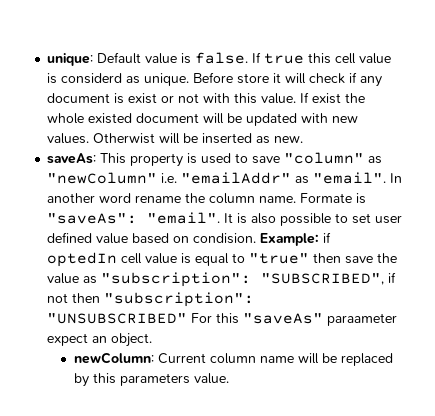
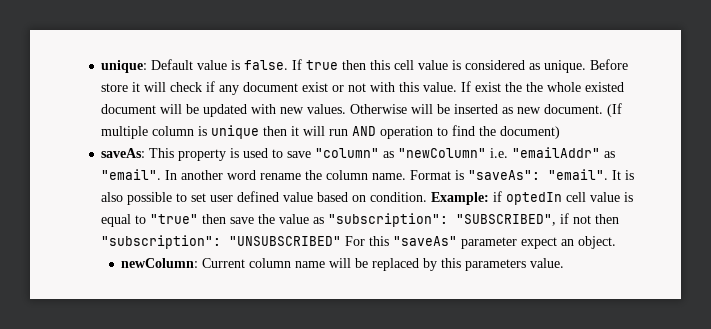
- If true this cell value is considerd as unique.
+ If true then this cell value is considered as unique.
- Before store it will check if any document is exist or not with this value.
+ Before store it will check if any document exist or not with this value.
- If exist the whole existed document will be updated with new values.
+ If exist the the whole existed document will be updated with new values.
- Otherwist will be inserted as new.
+ Otherwise will be inserted as new document. (If multiple column is unique then it will run AND operation to find the document)
- Formate is "saveAs": "email".
+ Format is "saveAs": "email".
- It is also possible to set user defined value based on condision.
+ It is also possible to set user defined value based on condition.
- Example: if optedIn cell value is equal to "true" then save the value as "subscription": "SUBSCRIBED", if not then "subscription": "UNSUBSCRIBED" For this "saveAs" paraameter expect an object.
+ Example: if optedIn cell value is equal to "true" then save the value as "subscription": "SUBSCRIBED", if not then "subscription": "UNSUBSCRIBED" For this "saveAs" parameter expect an object.

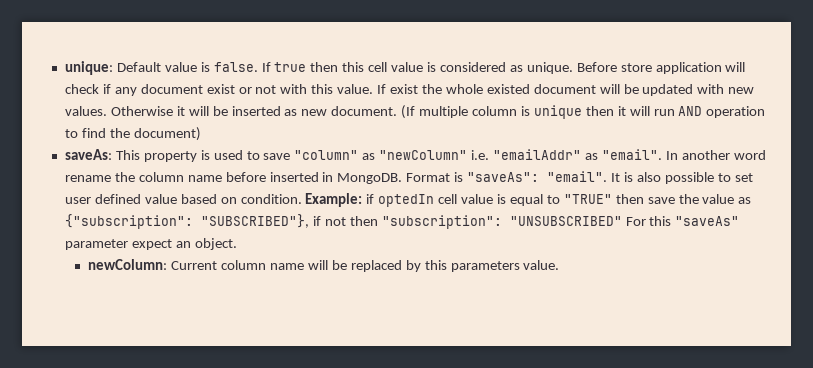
- Before store it will check if any document exist or not with this value.
+ Before store application will check if any document exist or not with this value.
- If exist the the whole existed document will be updated with new values.
+ If exist the whole existed document will be updated with new values.
- Otherwise will be inserted as new document.
+ Otherwise it will be inserted as new document.
- In another word rename the column name.
+ In another word rename the column name before inserted in MongoDB.
- Example: if optedIn cell value is equal to "true" then save the value as "subscription": "SUBSCRIBED", if not then "subscription": "UNSUBSCRIBED" For this "saveAs" parameter expect an object.
+ Example: if optedIn cell value is equal to "TRUE" then save the value as {"subscription": "SUBSCRIBED"}, if not then "subscription": "UNSUBSCRIBED" For this "saveAs" parameter expect an object.

